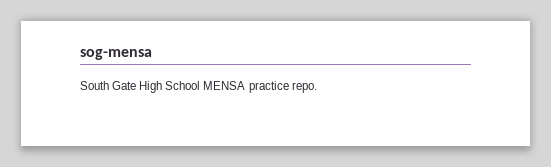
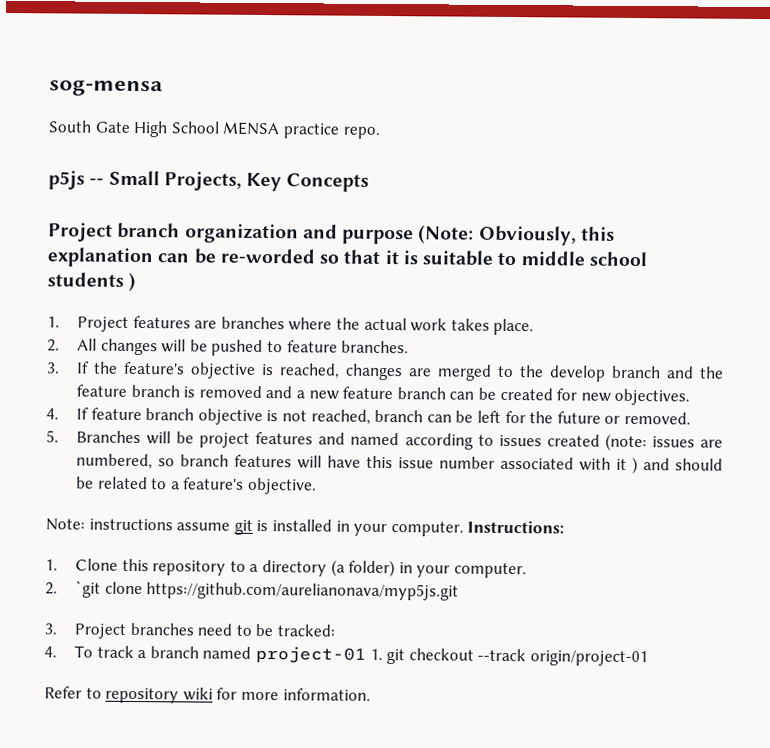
+ p5js -- Small Projects, Key Concepts
+ Project branch organization and purpose (Note: Obviously, this explanation can be re-worded so that it is suitable to middle school students )
+ 1. Project features are branches where the actual work takes place.
+ 2. All changes will be pushed to feature branches.
+ 3. If the feature's objective is reached, changes are merged to the develop branch and the feature branch is removed and a new feature branch can be created for new objectives.
+ 4. If feature branch objective is not reached, branch can be left for the future or removed.
+ 5. Branches will be project features and named according to issues created (note: issues are numbered, so branch features will have this issue number associated with it ) and should be related to a feature's objective.
+ Note: instructions assume git is installed in your computer. Instructions:
+ 1. Clone this repository to a directory (a folder) in your computer.
+ 2. `git clone https://github.com/aurelianonava/myp5js.git
+ 3. Project branches need to be tracked:
+ 4. To track a branch named project-01 1. git checkout --track origin/project-01
+ Refer to repository wiki for more information.

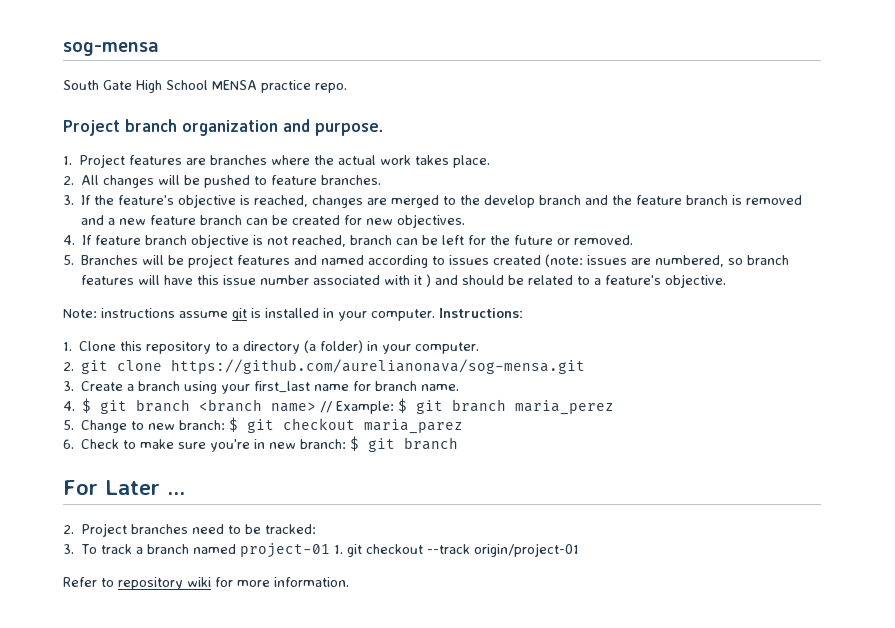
- p5js -- Small Projects, Key Concepts
- Project branch organization and purpose (Note: Obviously, this explanation can be re-worded so that it is suitable to middle school students )
+ Project branch organization and purpose.
- 2. `git clone https://github.com/aurelianonava/myp5js.git
- 3. Project branches need to be tracked:
+ 2. git clone https://github.com/aurelianonava/sog-mensa.git
+ 3. Create a branch using your first_last name for branch name.
+ 4. $ git branch <branch name> // Example: $ git branch maria_perez
+ 5. Change to new branch: $ git checkout maria_parez
+ 6. Check to make sure you're in new branch: $ git branch
+ For Later ...
+ 2. Project branches need to be tracked:
- 4. To track a branch named project-01 1. git checkout --track origin/project-01
+ 3. To track a branch named project-01 1. git checkout --track origin/project-01

